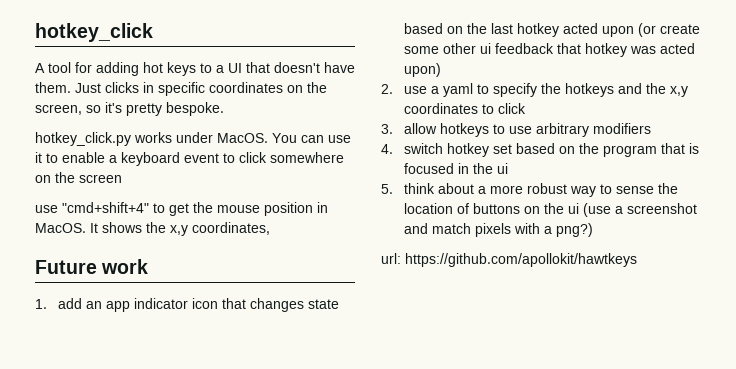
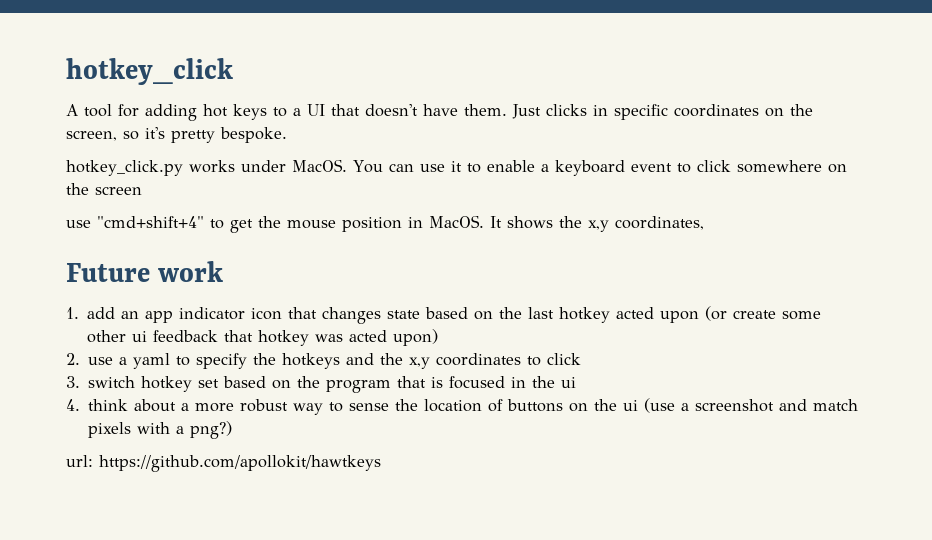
- 3. allow hotkeys to use arbitrary modifiers
- 4. switch hotkey set based on the program that is focused in the ui
+ 3. switch hotkey set based on the program that is focused in the ui
- 5. think about a more robust way to sense the location of buttons on the ui (use a screenshot and match pixels with a png?)
+ 4. think about a more robust way to sense the location of buttons on the ui (use a screenshot and match pixels with a png?)

